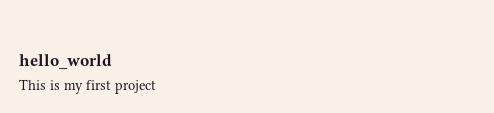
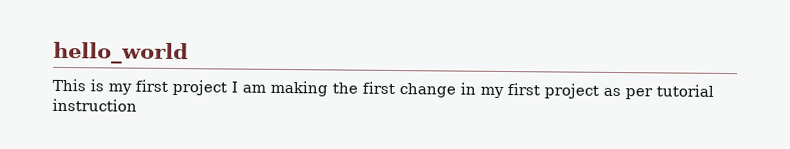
- This is my first project
+ This is my first project I am making the first change in my first project as per tutorial instruction

